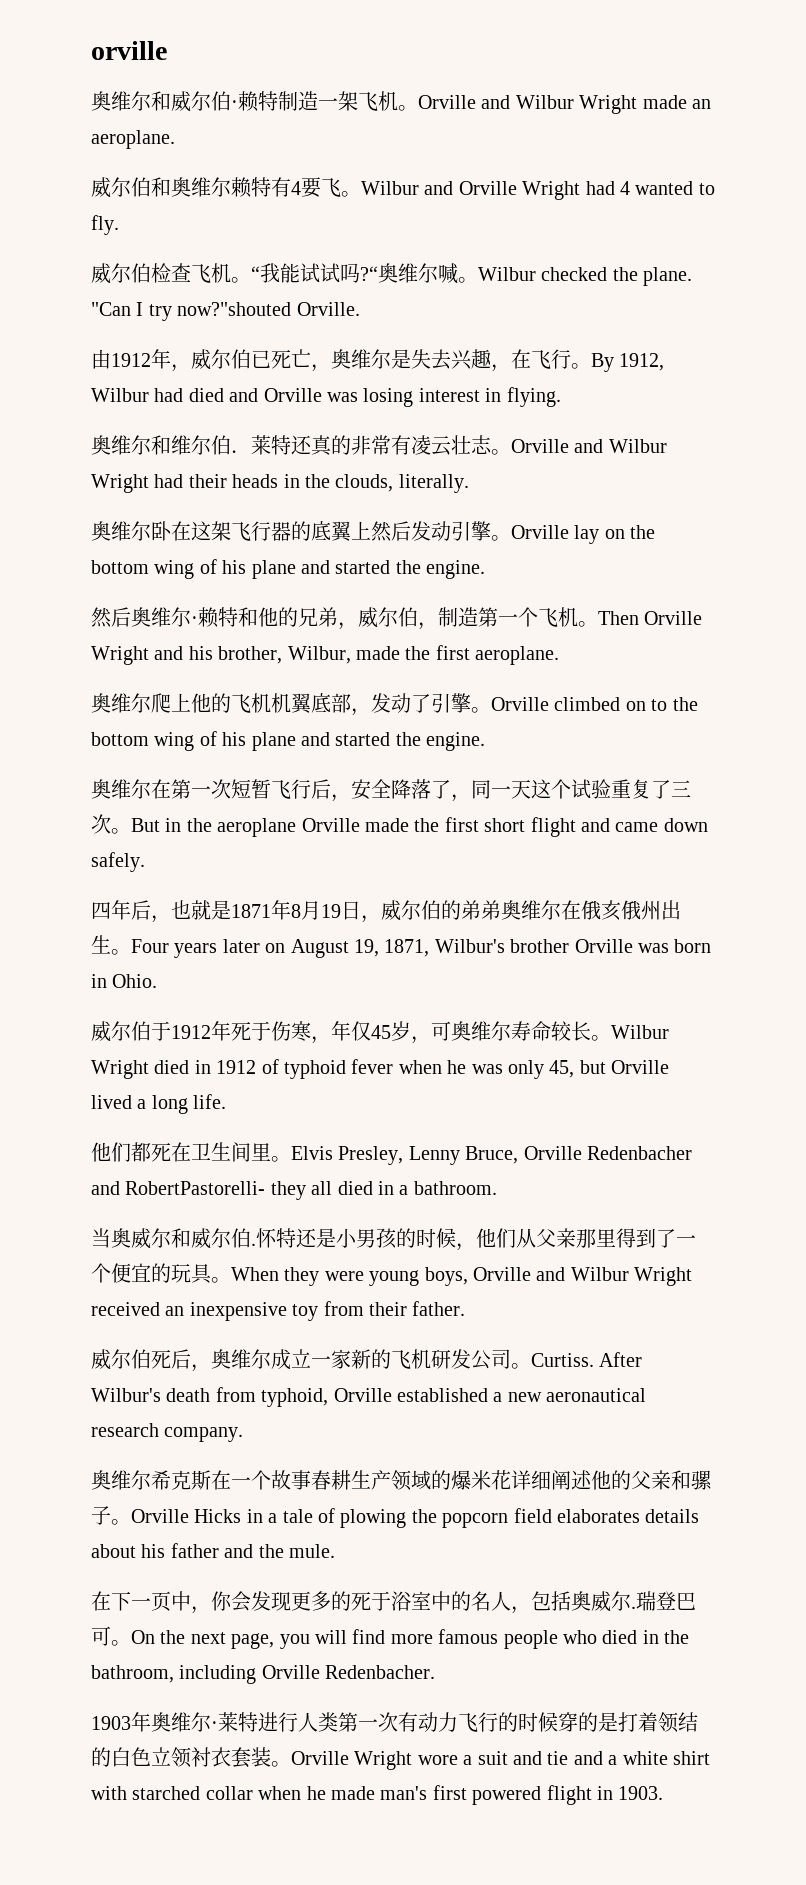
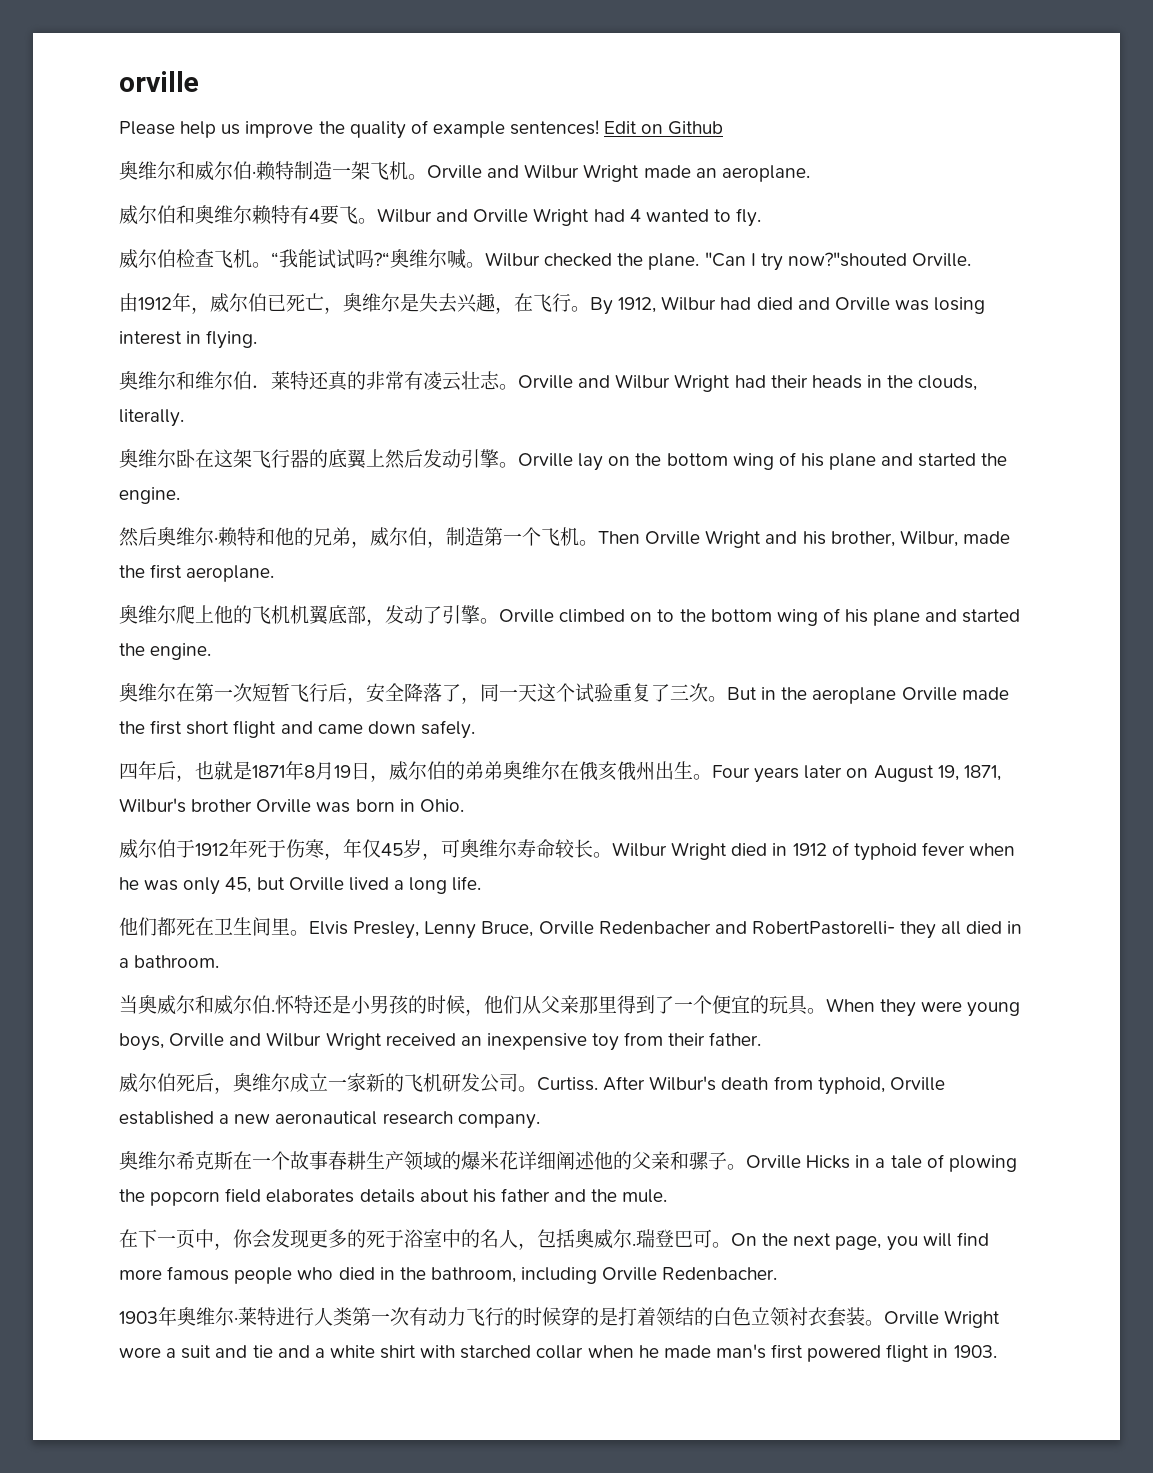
+ Please help us improve the quality of example sentences! Edit on Github

